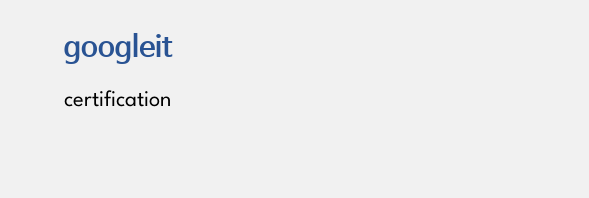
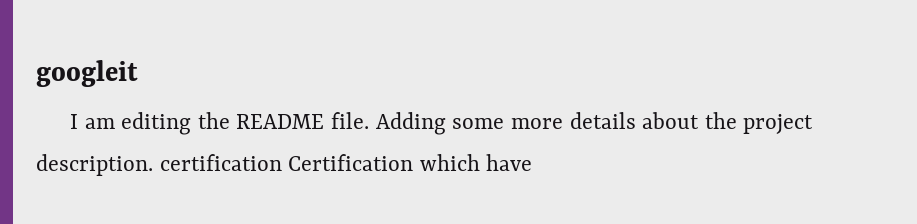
- certification
+ I am editing the README file. Adding some more details about the project description. certification Certification which have

